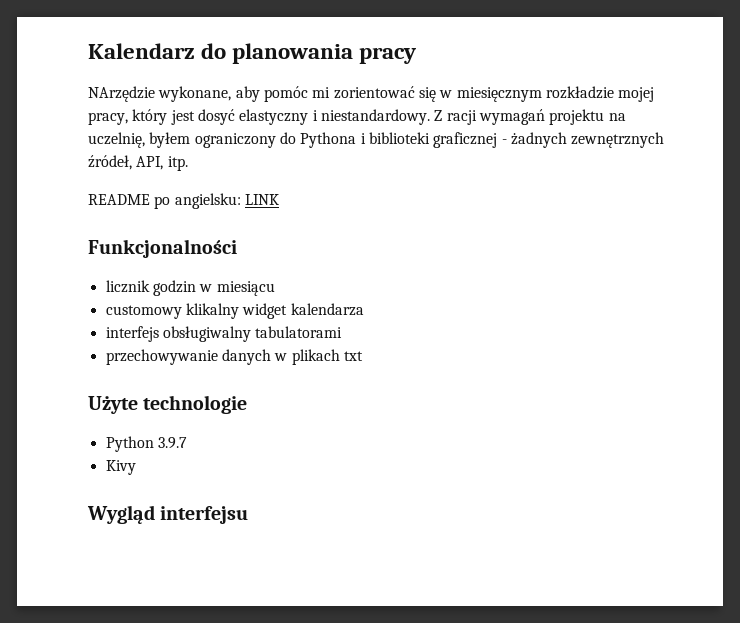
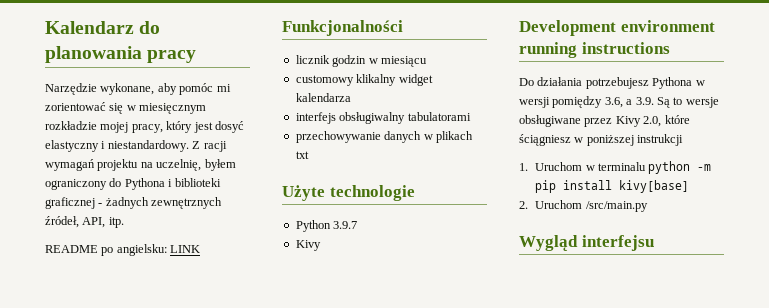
- NArzędzie wykonane, aby pomóc mi zorientować się w miesięcznym rozkładzie mojej pracy, który jest dosyć elastyczny i niestandardowy.
+ Narzędzie wykonane, aby pomóc mi zorientować się w miesięcznym rozkładzie mojej pracy, który jest dosyć elastyczny i niestandardowy.
+ Development environment running instructions
+ Do działania potrzebujesz Pythona w wersji pomiędzy 3.6, a 3.9. Są to wersje obsługiwane przez Kivy 2.0, które ściągniesz w poniższej instrukcji
+ 1. Uruchom w terminalu python -m pip install kivy[base]
+ 2. Uruchom /src/main.py

